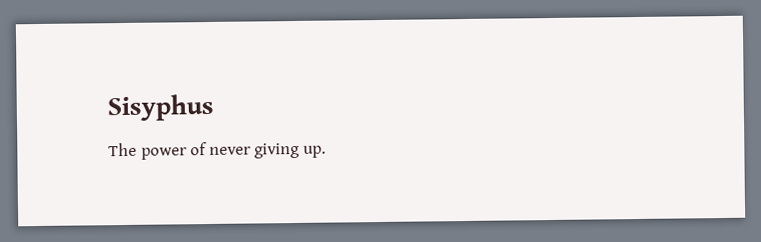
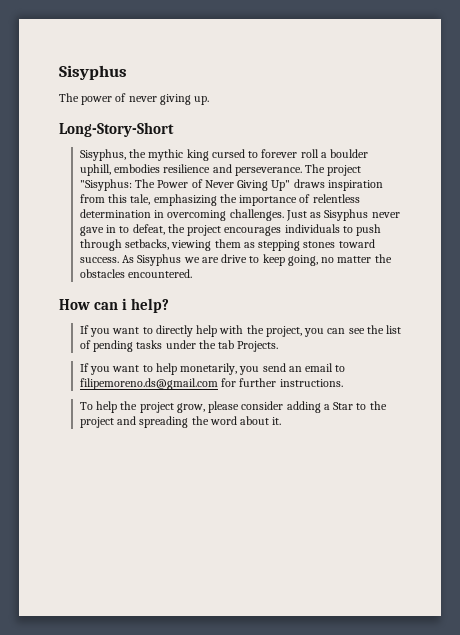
+ Long-Story-Short
+ Sisyphus, the mythic king cursed to forever roll a boulder uphill, embodies resilience and perseverance. The project "Sisyphus: The Power of Never Giving Up" draws inspiration from this tale, emphasizing the importance of relentless determination in overcoming challenges. Just as Sisyphus never gave in to defeat, the project encourages individuals to push through setbacks, viewing them as stepping stones toward success. As Sisyphus we are drive to keep going, no matter the obstacles encountered.
+ How can i help?
+ If you want to directly help with the project, you can see the list of pending tasks under the tab Projects.
+ If you want to help monetarily, you send an email to filipemoreno.ds@gmail.com for further instructions.
+ To help the project grow, please consider adding a Star to the project and spreading the word about it.

